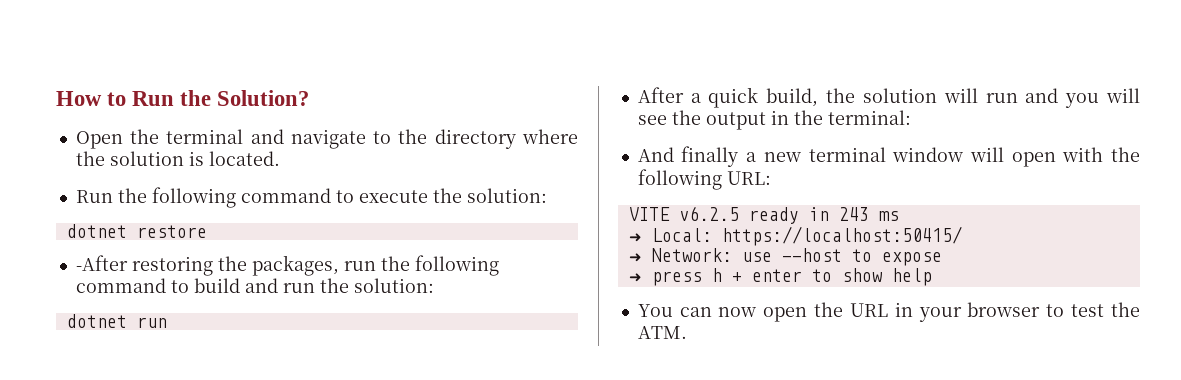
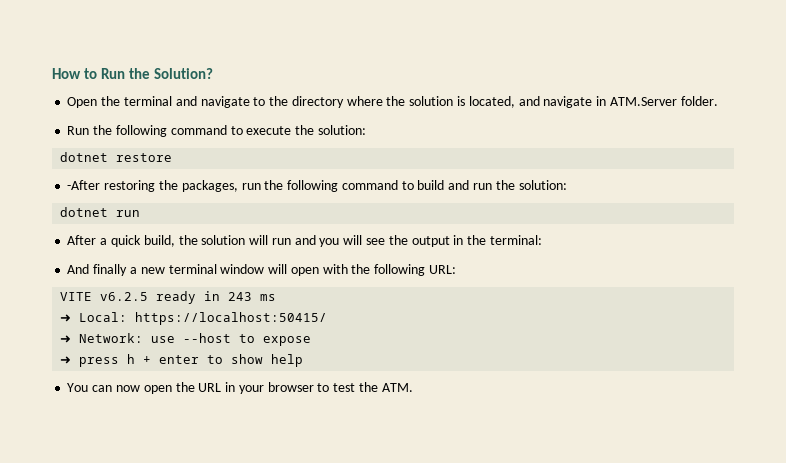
- Open the terminal and navigate to the directory where the solution is located.
+ Open the terminal and navigate to the directory where the solution is located, and navigate in ATM.Server folder.

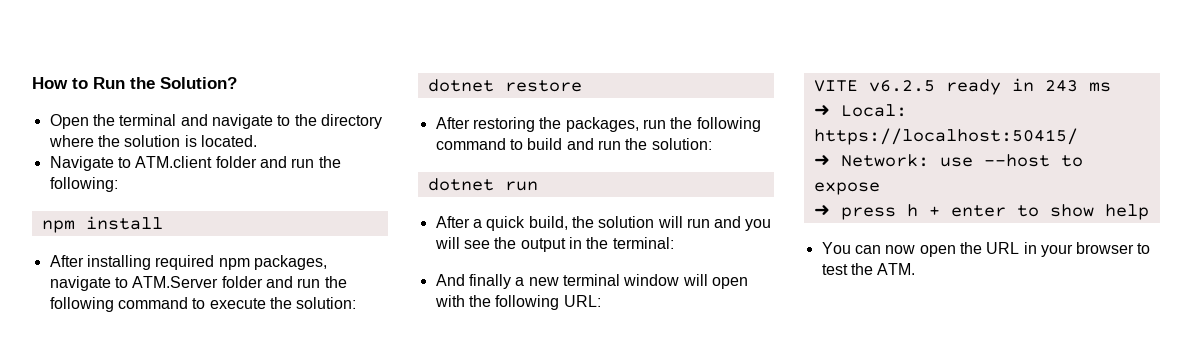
- Open the terminal and navigate to the directory where the solution is located, and navigate in ATM.Server folder.
- Run the following command to execute the solution:
+ Open the terminal and navigate to the directory where the solution is located.
+ Navigate to ATM.client folder and run the following:
+ npm install
+ After installing required npm packages, navigate to ATM.Server folder and run the following command to execute the solution:
- -After restoring the packages, run the following command to build and run the solution:
+ After restoring the packages, run the following command to build and run the solution:

